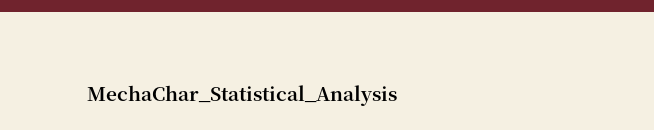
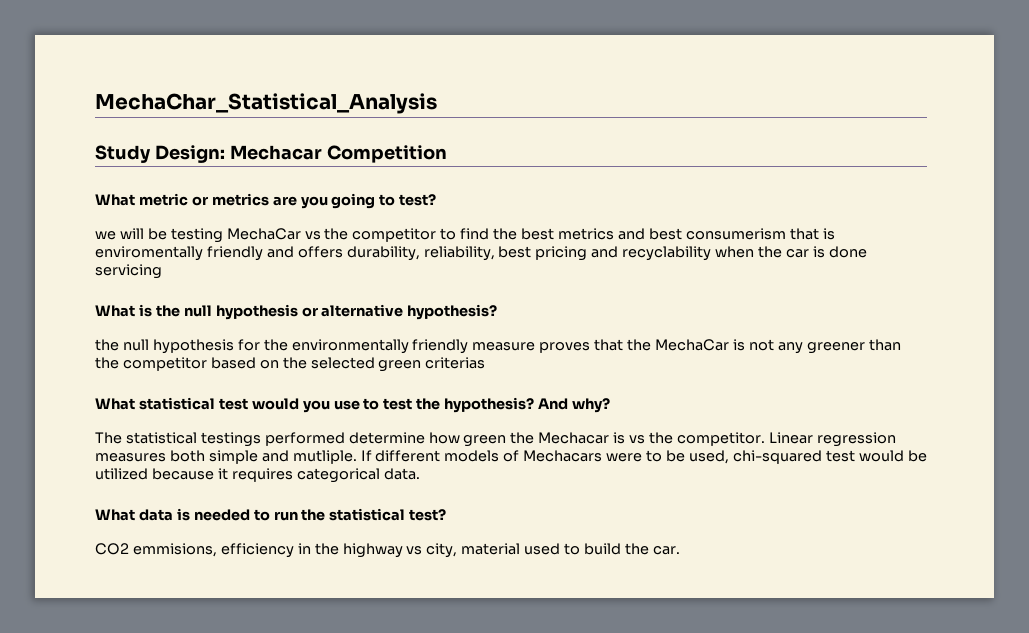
+ Study Design: Mechacar Competition
+ What metric or metrics are you going to test?
+ we will be testing MechaCar vs the competitor to find the best metrics and best consumerism that is enviromentally friendly and offers durability, reliability, best pricing and recyclability when the car is done servicing
+ What is the null hypothesis or alternative hypothesis?
+ the null hypothesis for the environmentally friendly measure proves that the MechaCar is not any greener than the competitor based on the selected green criterias
+ What statistical test would you use to test the hypothesis? And why?
+ The statistical testings performed determine how green the Mechacar is vs the competitor. Linear regression measures both simple and mutliple. If different models of Mechacars were to be used, chi-squared test would be utilized because it requires categorical data.
+ What data is needed to run the statistical test?
+ CO2 emmisions, efficiency in the highway vs city, material used to build the car.

